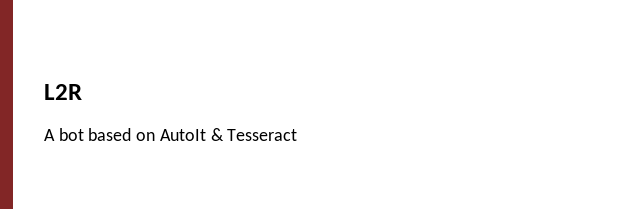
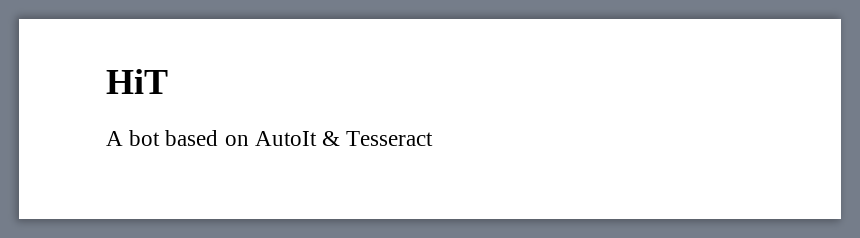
- L2R
+ HiT

